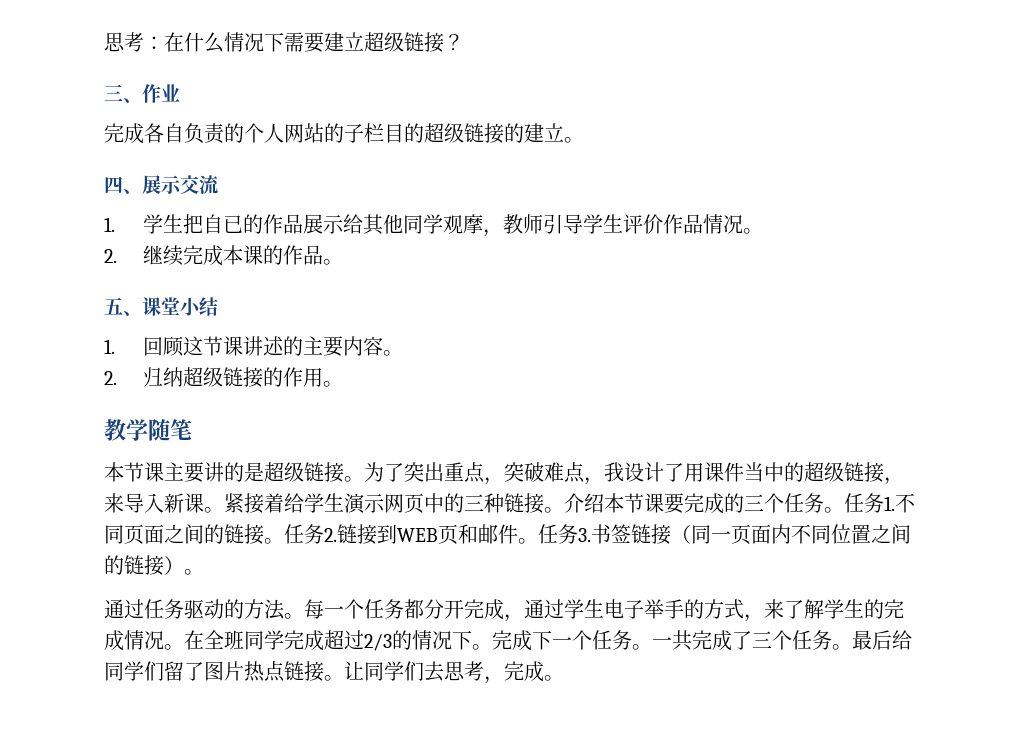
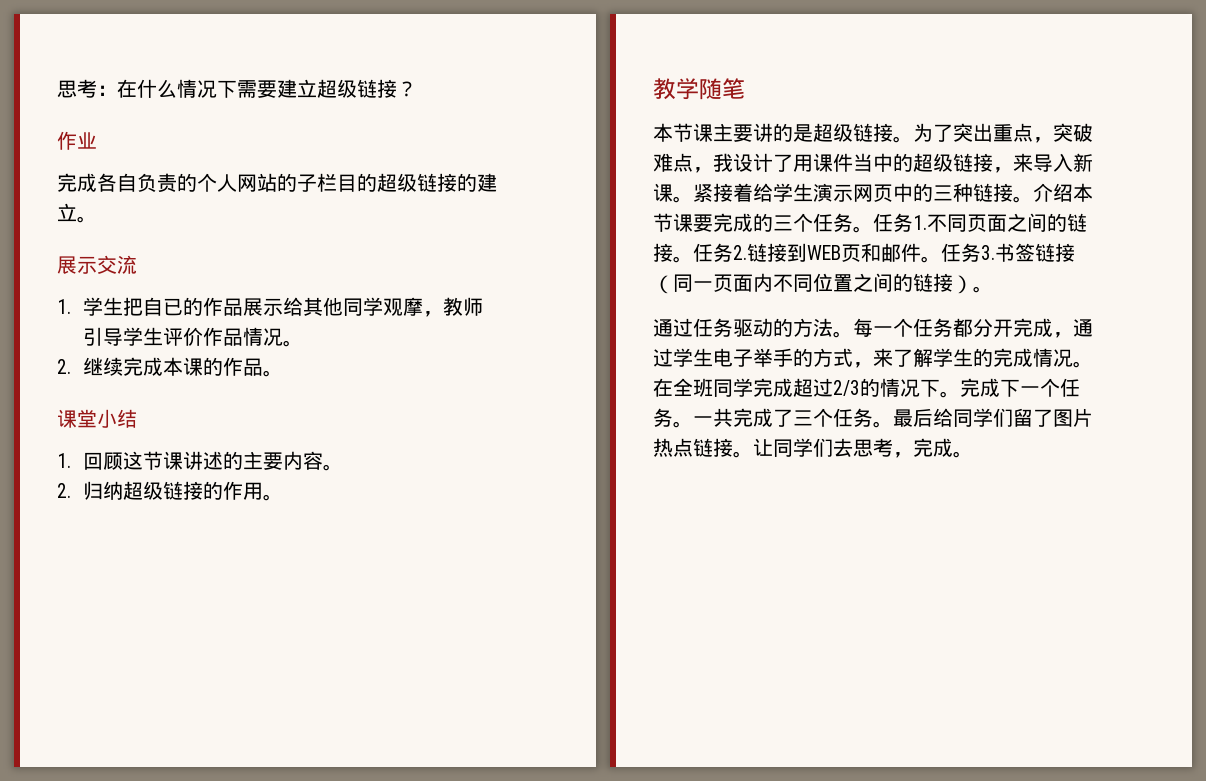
- 三、作业
+ 作业
- 四、展示交流
+ 展示交流
- 五、课堂小结
+ 课堂小结

